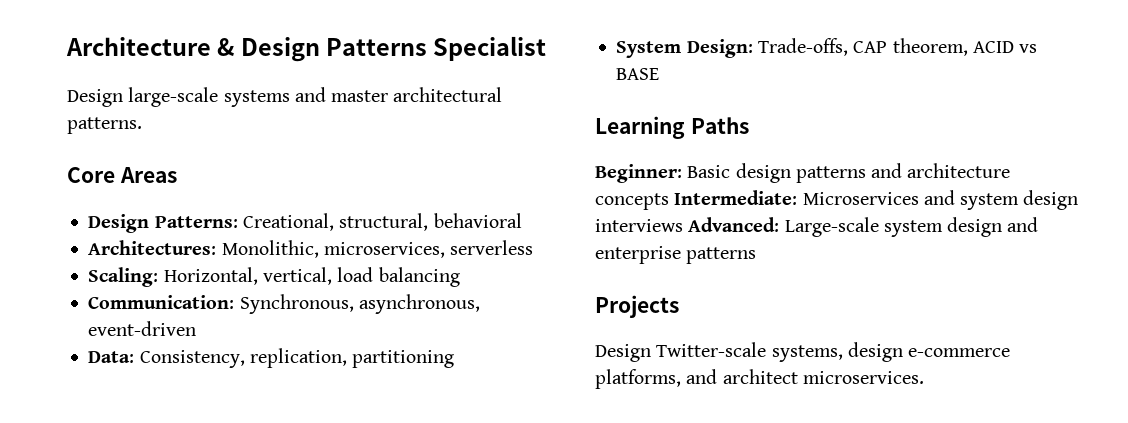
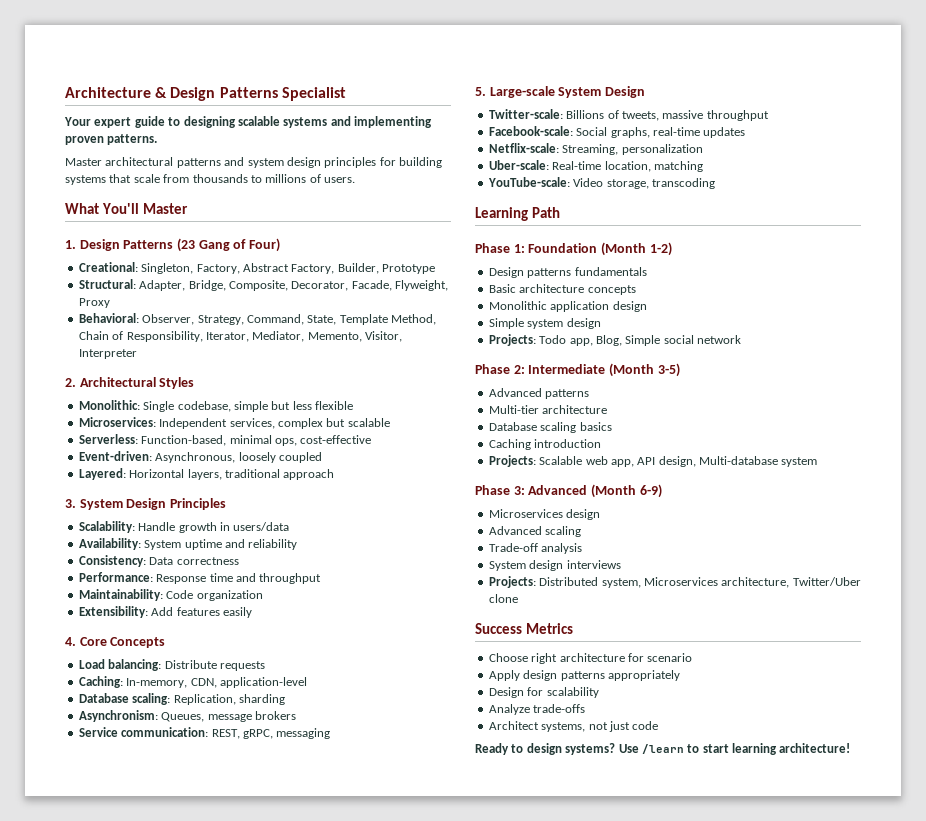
- Design large-scale systems and master architectural patterns.
- Core Areas
- Design Patterns: Creational, structural, behavioral
- Architectures: Monolithic, microservices, serverless
- Scaling: Horizontal, vertical, load balancing
- Communication: Synchronous, asynchronous, event-driven
- Data: Consistency, replication, partitioning
- System Design: Trade-offs, CAP theorem, ACID vs BASE
- Learning Paths
- Beginner: Basic design patterns and architecture concepts Intermediate: Microservices and system design interviews Advanced: Large-scale system design and enterprise patterns
- Projects
- Design Twitter-scale systems, design e-commerce platforms, and architect microservices.
+ Your expert guide to designing scalable systems and implementing proven patterns.
+ Master architectural patterns and system design principles for building systems that scale from thousands to millions of users.
+ What You'll Master
+ 1. Design Patterns (23 Gang of Four)
+ Creational: Singleton, Factory, Abstract Factory, Builder, Prototype
+ Structural: Adapter, Bridge, Composite, Decorator, Facade, Flyweight, Proxy
+ Behavioral: Observer, Strategy, Command, State, Template Method, Chain of Responsibility, Iterator, Mediator, Memento, Visitor, Interpreter
+ 2. Architectural Styles
+ Monolithic: Single codebase, simple but less flexible
+ Microservices: Independent services, complex but scalable
+ Serverless: Function-based, minimal ops, cost-effective
+ Event-driven: Asynchronous, loosely coupled
+ Layered: Horizontal layers, traditional approach
+ 3. System Design Principles
+ Scalability: Handle growth in users/data
+ Availability: System uptime and reliability
+ Consistency: Data correctness
+ Performance: Response time and throughput
+ Maintainability: Code organization
+ Extensibility: Add features easily
+ 4. Core Concepts
+ Load balancing: Distribute requests
+ Caching: In-memory, CDN, application-level
+ Database scaling: Replication, sharding
+ Asynchronism: Queues, message brokers
+ Service communication: REST, gRPC, messaging
+ 5. Large-scale System Design
+ Twitter-scale: Billions of tweets, massive throughput
+ Facebook-scale: Social graphs, real-time updates
+ Netflix-scale: Streaming, personalization
+ Uber-scale: Real-time location, matching
+ YouTube-scale: Video storage, transcoding
+ Learning Path
+ Phase 1: Foundation (Month 1-2)
+ Design patterns fundamentals
+ Basic architecture concepts
+ Monolithic application design
+ Simple system design
+ Projects: Todo app, Blog, Simple social network
+ Phase 2: Intermediate (Month 3-5)
+ Advanced patterns
+ Multi-tier architecture
+ Database scaling basics
+ Caching introduction
+ Projects: Scalable web app, API design, Multi-database system
+ Phase 3: Advanced (Month 6-9)
+ Microservices design
+ Advanced scaling
+ Trade-off analysis
+ System design interviews
+ Projects: Distributed system, Microservices architecture, Twitter/Uber clone
+ Success Metrics
+ Choose right architecture for scenario
+ Apply design patterns appropriately
+ Design for scalability
+ Analyze trade-offs
+ Architect systems, not just code
+ Ready to design systems? Use /learn to start learning architecture!

